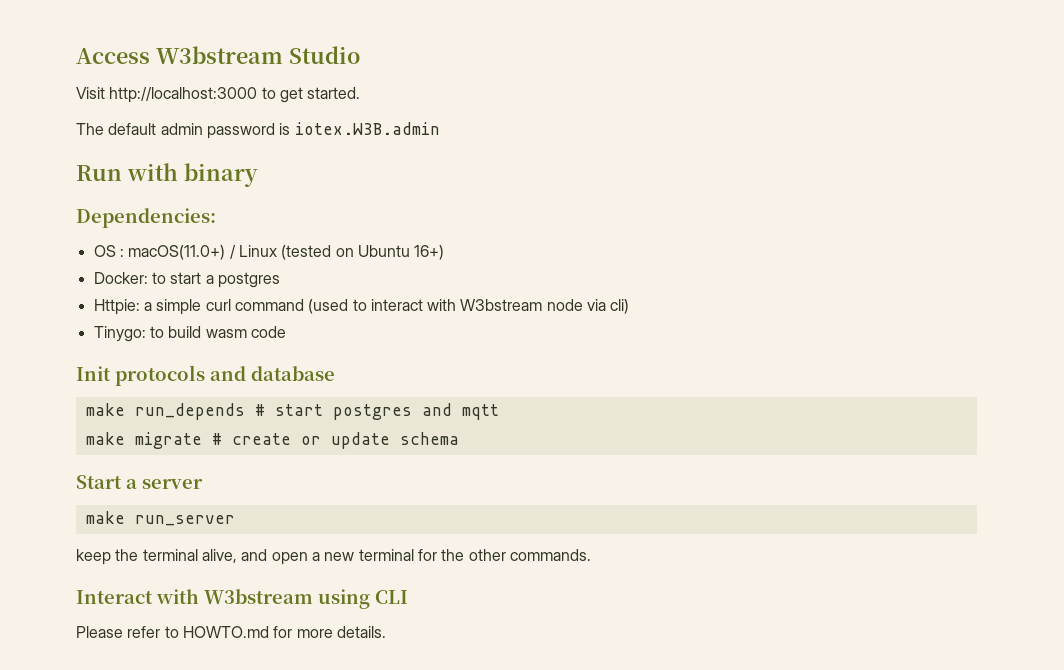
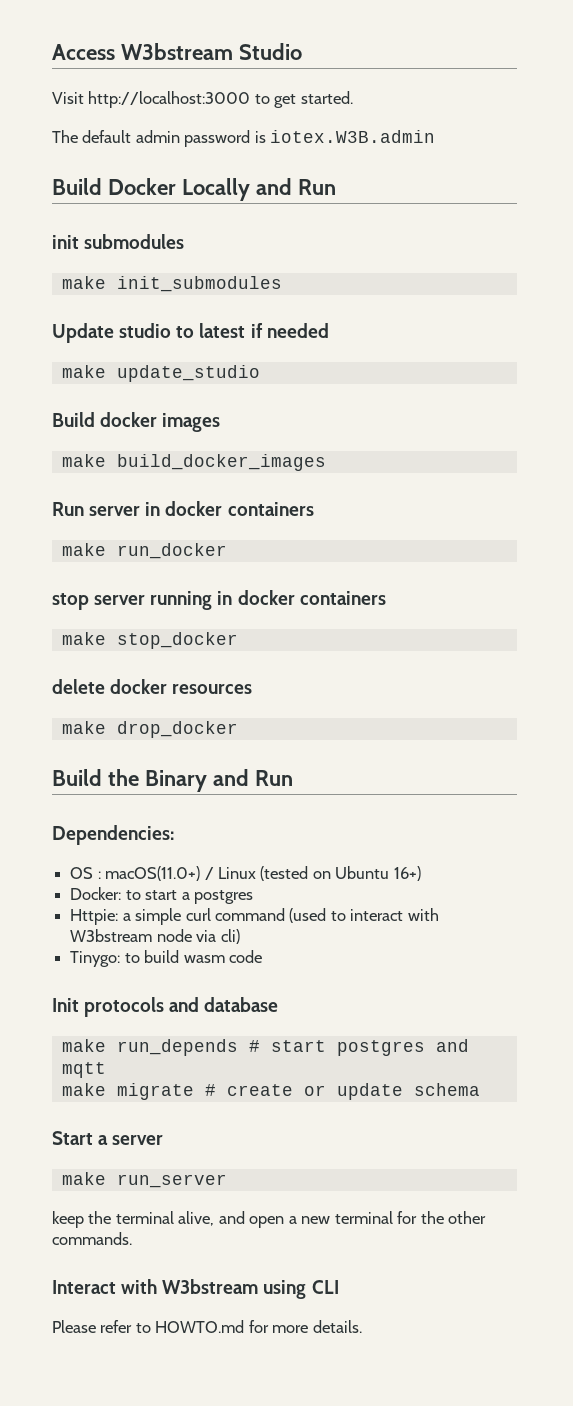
- Run with binary
+ Build Docker Locally and Run
+ init submodules
+ make init_submodules
+ Update studio to latest if needed
+ make update_studio
+ Build docker images
+ make build_docker_images
+ Run server in docker containers
+ make run_docker
+ stop server running in docker containers
+ make stop_docker
+ delete docker resources
+ make drop_docker
+ Build the Binary and Run

